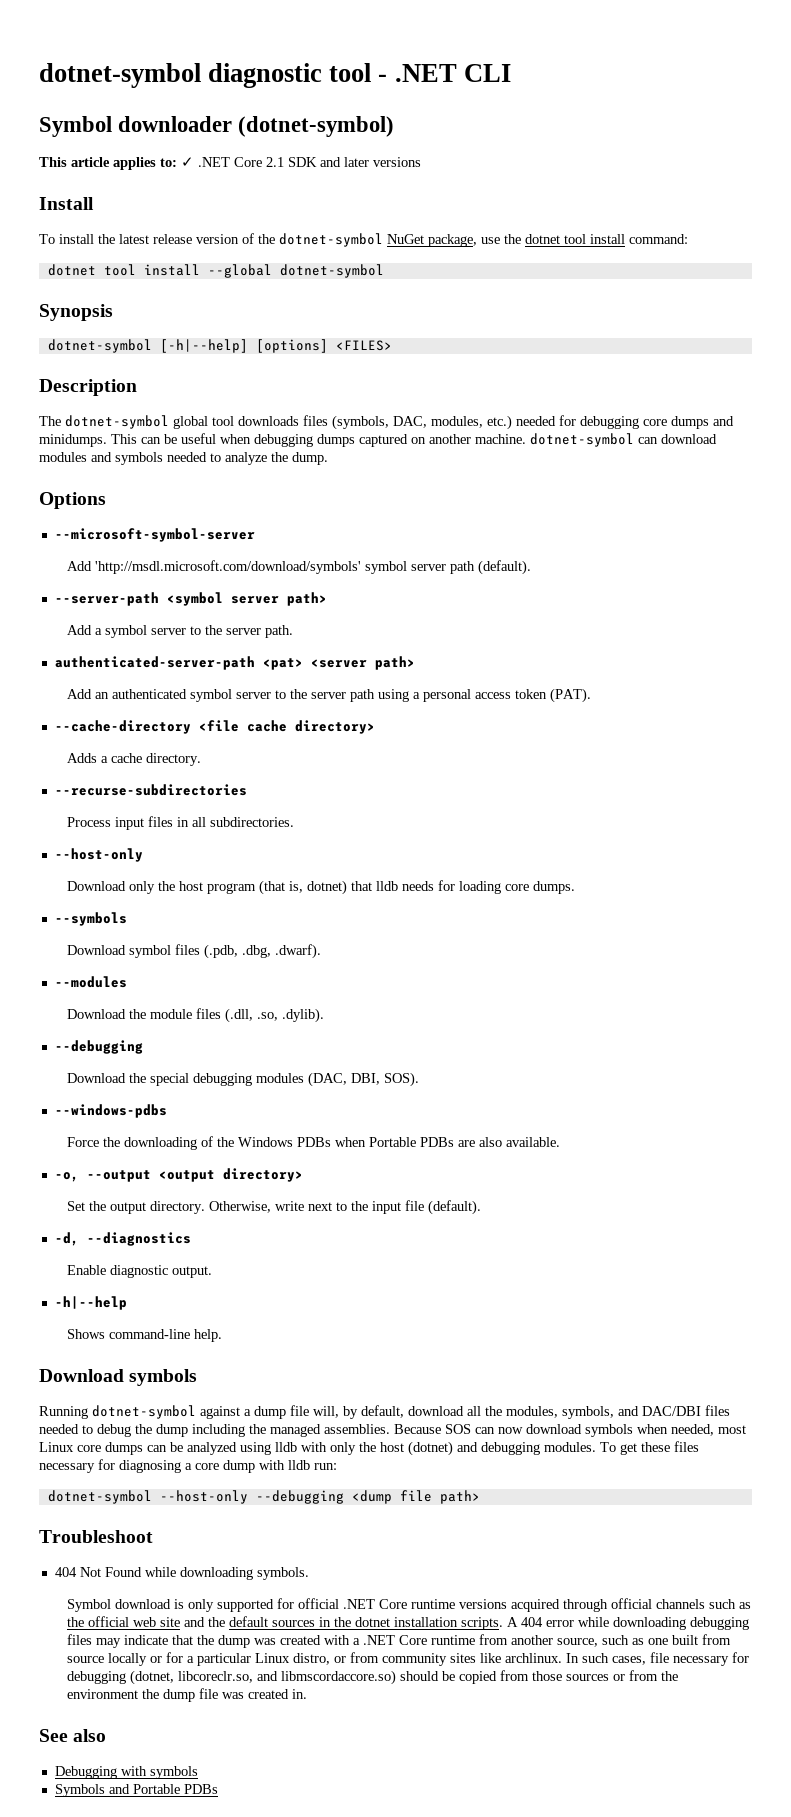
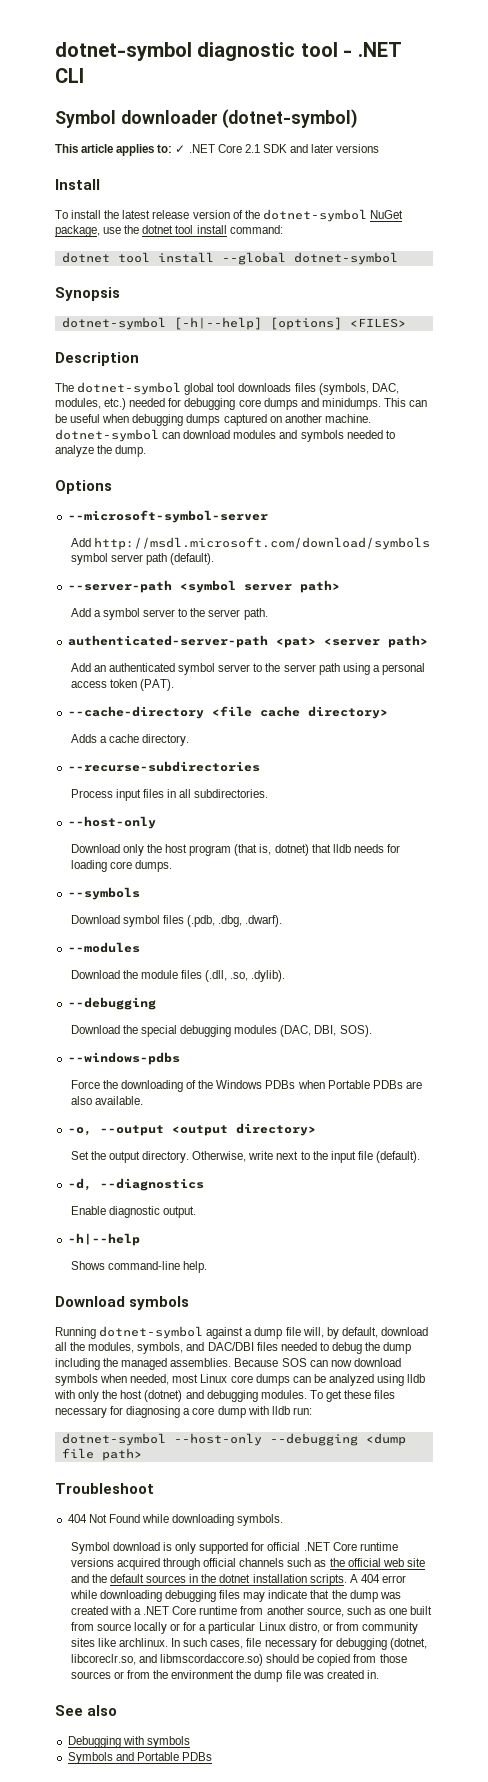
- Add 'http://msdl.microsoft.com/download/symbols' symbol server path (default).
+ Add http://msdl.microsoft.com/download/symbols symbol server path (default).

